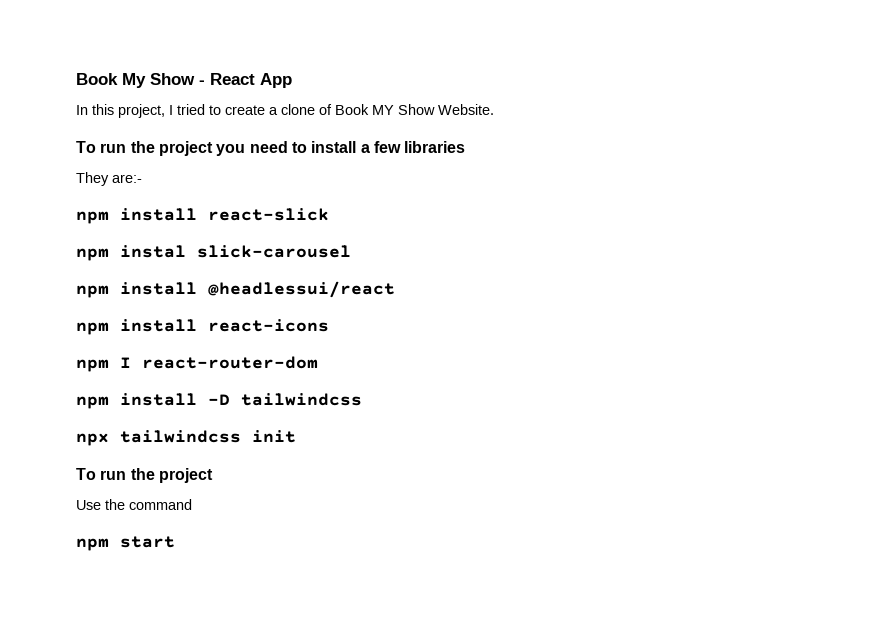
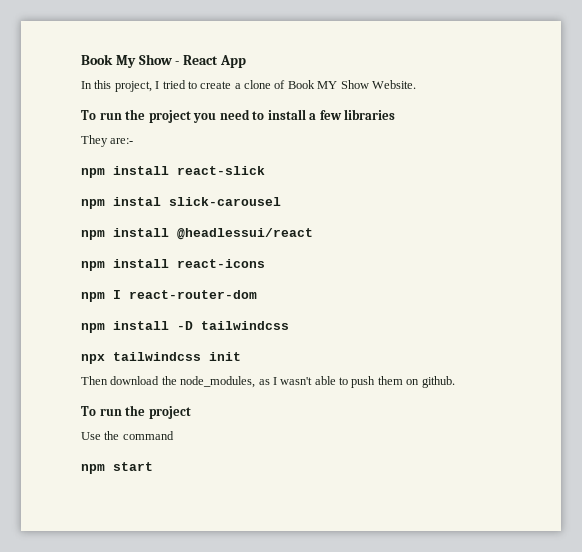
+ Then download the node_modules, as I wasn't able to push them on github.

